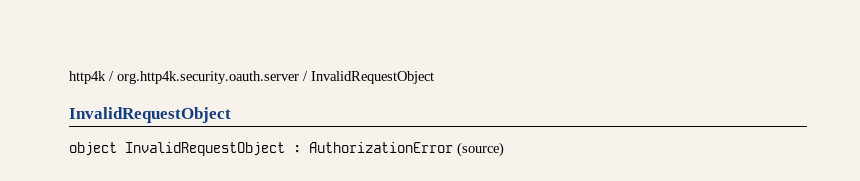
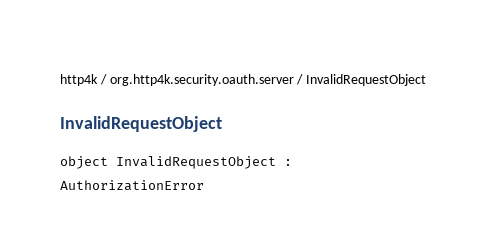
- object InvalidRequestObject : AuthorizationError (source)
+ object InvalidRequestObject : AuthorizationError

